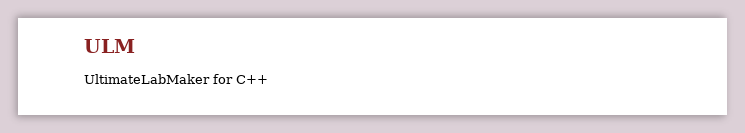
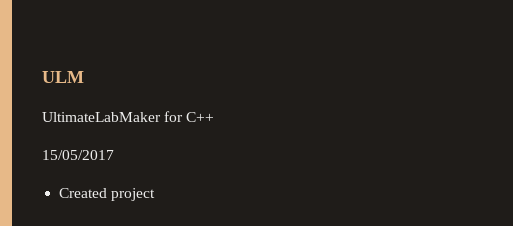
+ 15/05/2017
+ Created project

